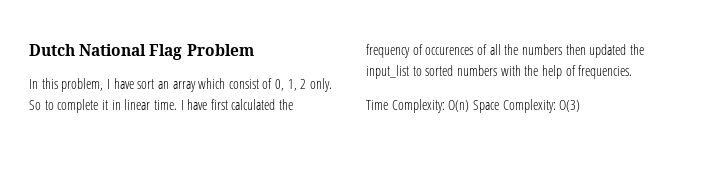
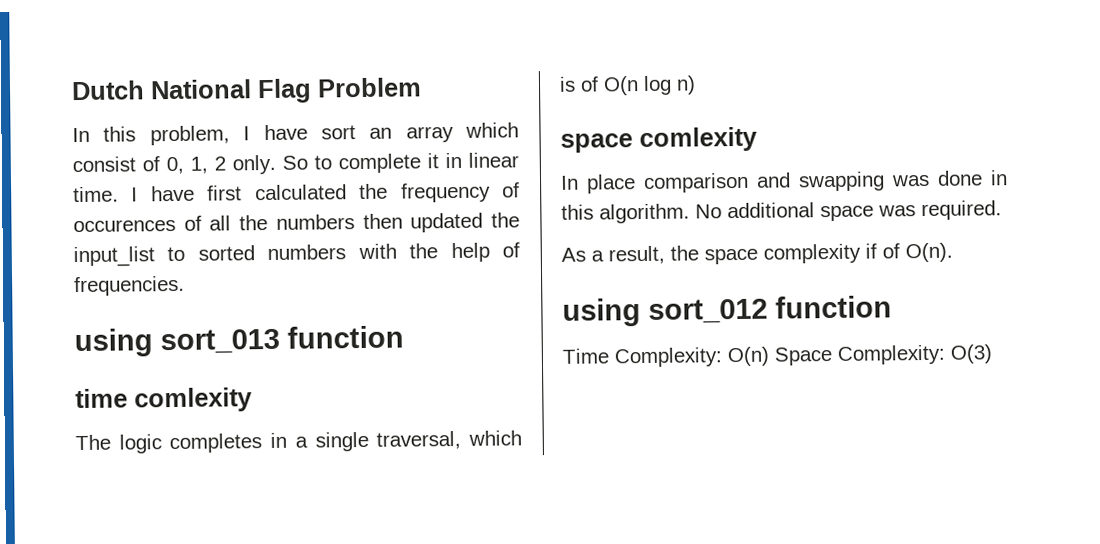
+ using sort_013 function
+ time comlexity
+ The logic completes in a single traversal, which is of O(n log n)
+ space comlexity
+ In place comparison and swapping was done in this algorithm. No additional space was required.
+ As a result, the space complexity if of O(n).
+ using sort_012 function

